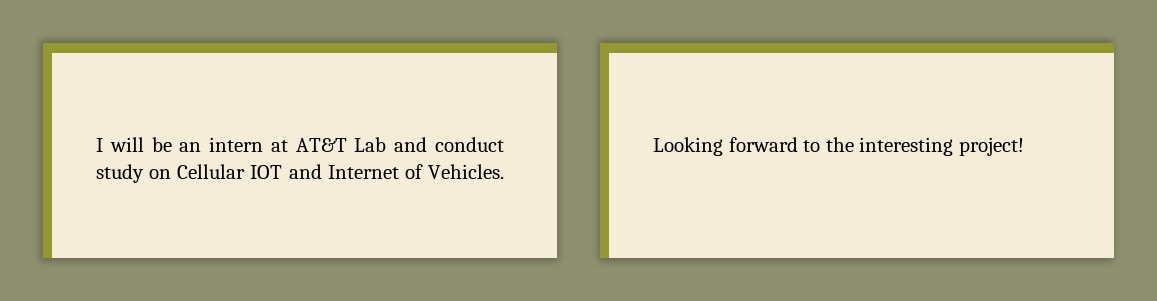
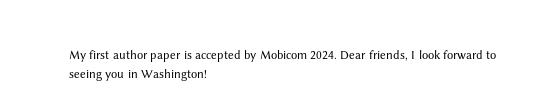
- I will be an intern at AT&T Lab and conduct study on Cellular IOT and Internet of Vehicles. Looking forward to the interesting project!
+ My first author paper is accepted by Mobicom 2024. Dear friends, I look forward to seeing you in Washington!

